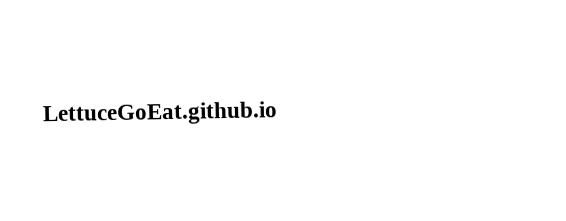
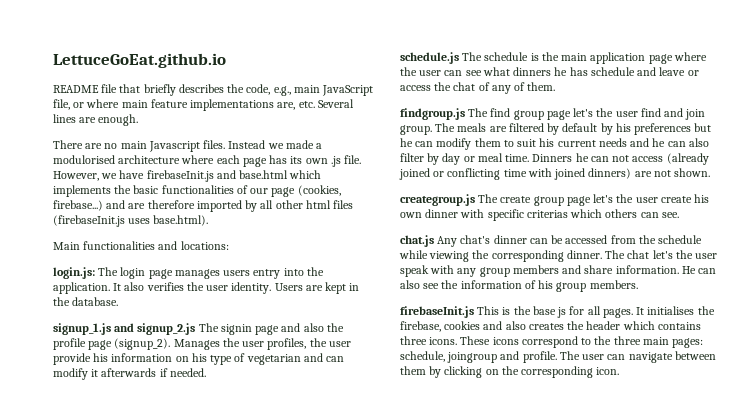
+ README file that briefly describes the code, e.g., main JavaScript file, or where main feature implementations are, etc. Several lines are enough.
+ There are no main Javascript files. Instead we made a modulorised architecture where each page has its own .js file. However, we have firebaseInit.js and base.html which implements the basic functionalities of our page (cookies, firebase...) and are therefore imported by all other html files (firebaseInit.js uses base.html).
+ Main functionalities and locations:
+ login.js: The login page manages users entry into the application. It also verifies the user identity. Users are kept in the database.
+ signup_1.js and signup_2.js The signin page and also the profile page (signup_2). Manages the user profiles, the user provide his information on his type of vegetarian and can modify it afterwards if needed.
+ schedule.js The schedule is the main application page where the user can see what dinners he has schedule and leave or access the chat of any of them.
+ findgroup.js The find group page let's the user find and join group. The meals are filtered by default by his preferences but he can modify them to suit his current needs and he can also filter by day or meal time. Dinners he can not access (already joined or conflicting time with joined dinners) are not shown.
+ creategroup.js The create group page let's the user create his own dinner with specific criterias which others can see.
+ chat.js Any chat's dinner can be accessed from the schedule while viewing the corresponding dinner. The chat let's the user speak with any group members and share information. He can also see the information of his group members.
+ firebaseInit.js This is the base js for all pages. It initialises the firebase, cookies and also creates the header which contains three icons. These icons correspond to the three main pages: schedule, joingroup and profile. The user can navigate between them by clicking on the corresponding icon.

